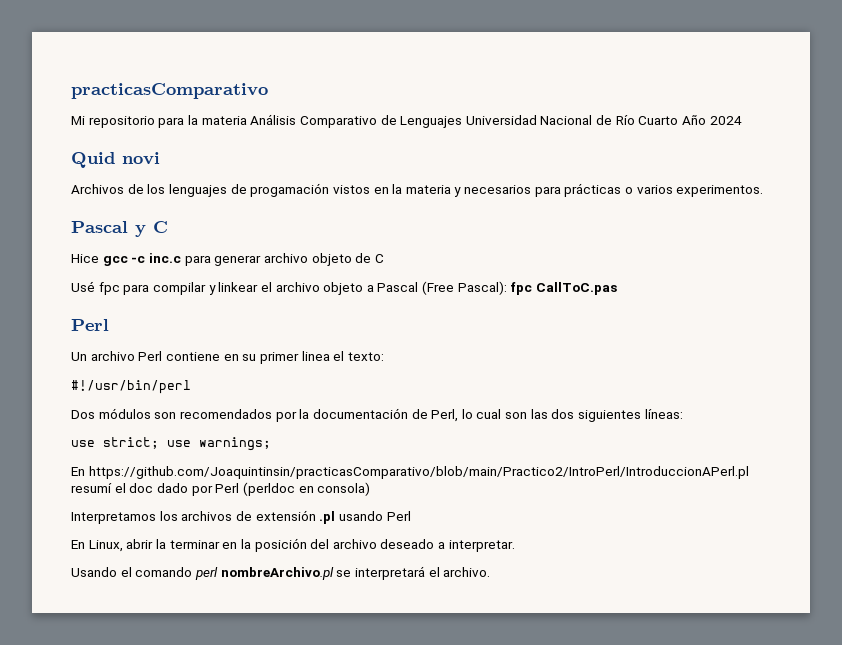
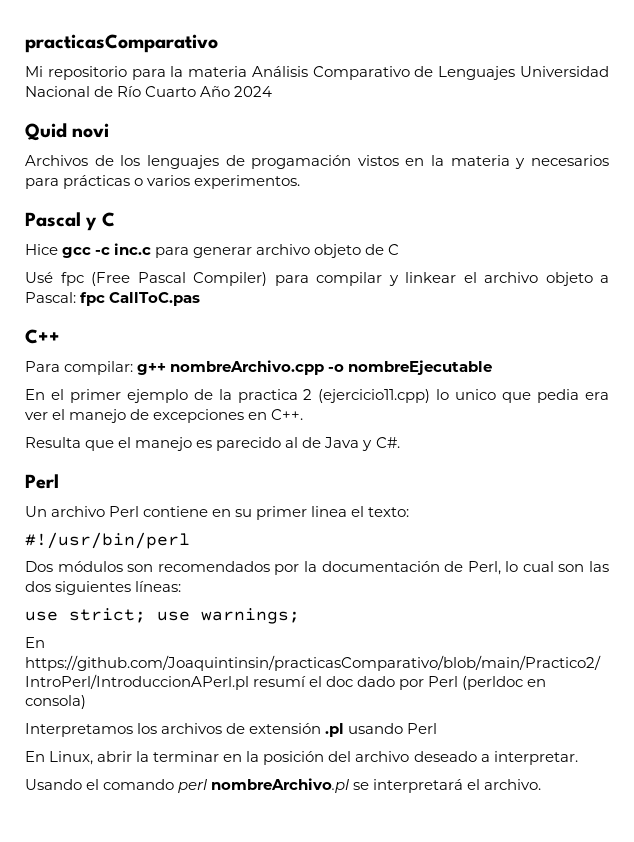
- Usé fpc para compilar y linkear el archivo objeto a Pascal (Free Pascal): fpc CallToC.pas
+ Usé fpc (Free Pascal Compiler) para compilar y linkear el archivo objeto a Pascal: fpc CallToC.pas
+ C++
+ Para compilar: g++ nombreArchivo.cpp -o nombreEjecutable
+ En el primer ejemplo de la practica 2 (ejercicio11.cpp) lo unico que pedia era ver el manejo de excepciones en C++.
+ Resulta que el manejo es parecido al de Java y C#.

